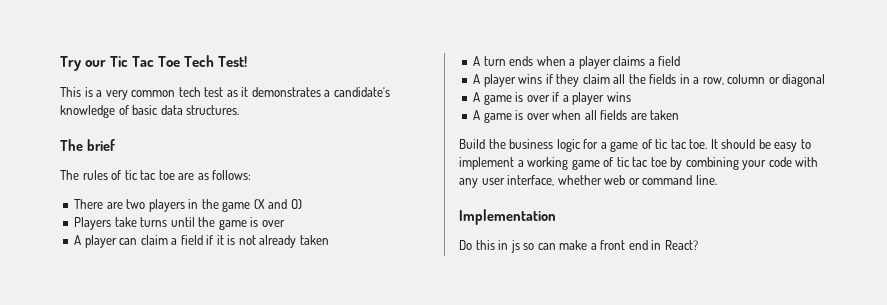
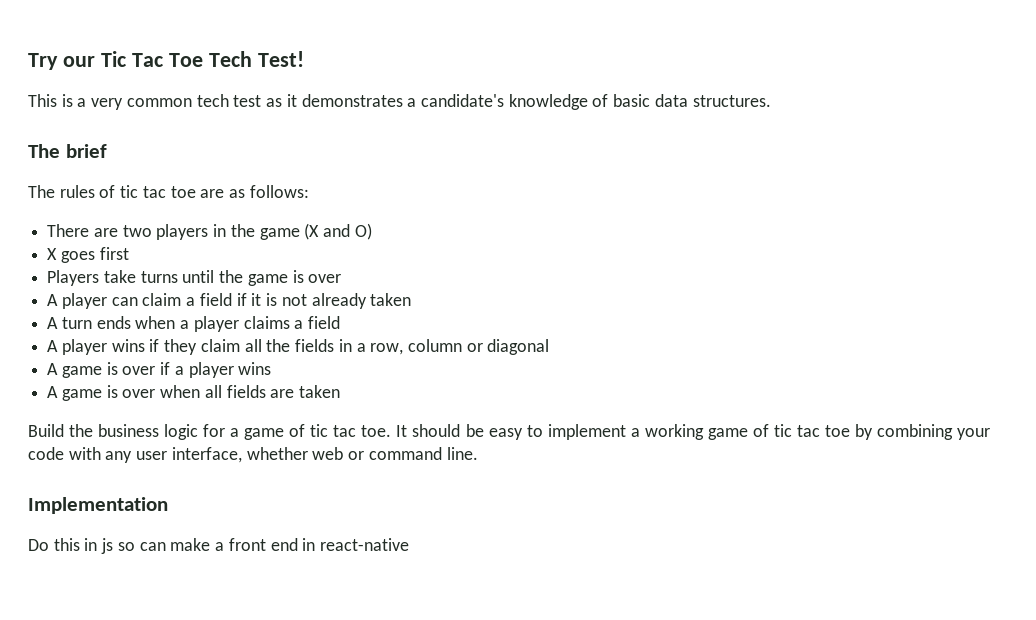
+ X goes first
- Do this in js so can make a front end in React?
+ Do this in js so can make a front end in react-native

